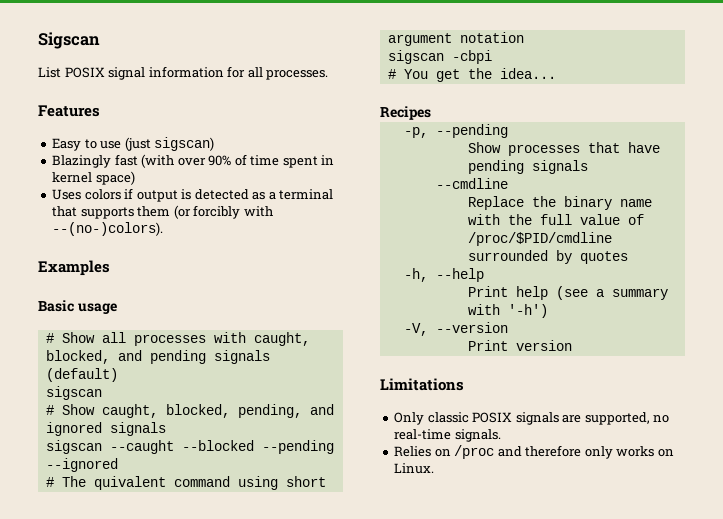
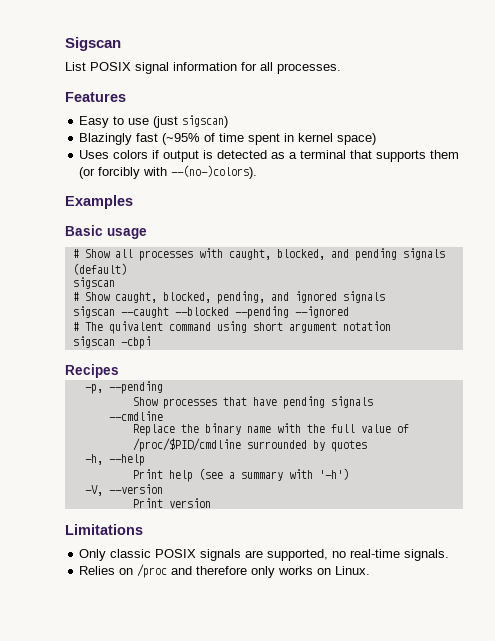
- Blazingly fast (with over 90% of time spent in kernel space)
+ Blazingly fast (~95% of time spent in kernel space)
- # You get the idea...

